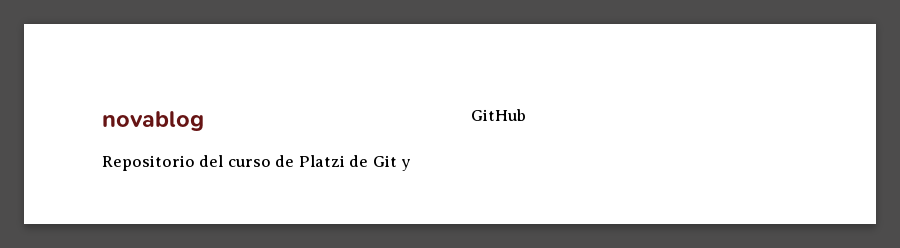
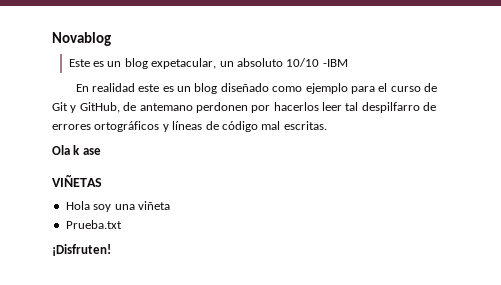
- novablog
- Repositorio del curso de Platzi de Git y GitHub
+ Novablog
+ Este es un blog expetacular, un absoluto 10/10 -IBM
+ En realidad este es un blog diseñado como ejemplo para el curso de Git y GitHub, de antemano perdonen por hacerlos leer tal despilfarro de errores ortográficos y líneas de código mal escritas.
+ Ola k ase
+ VIÑETAS
+ Hola soy una viñeta
+ Prueba.txt
+ ¡Disfruten!

